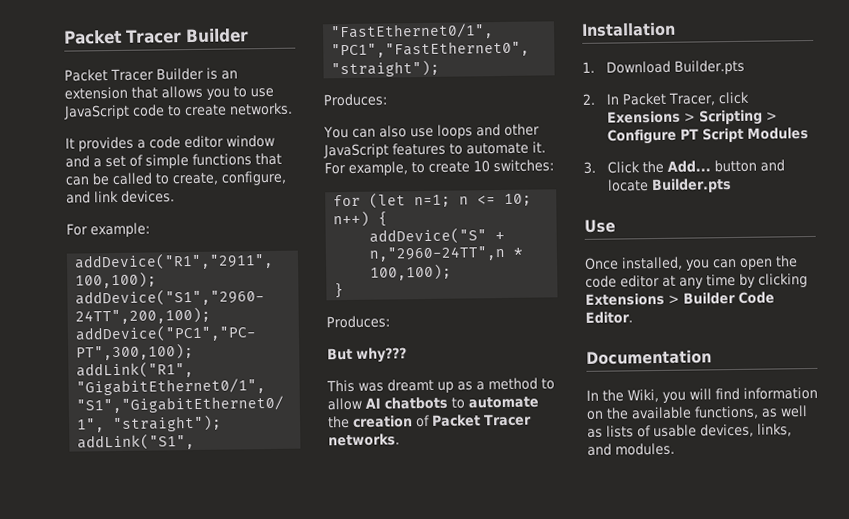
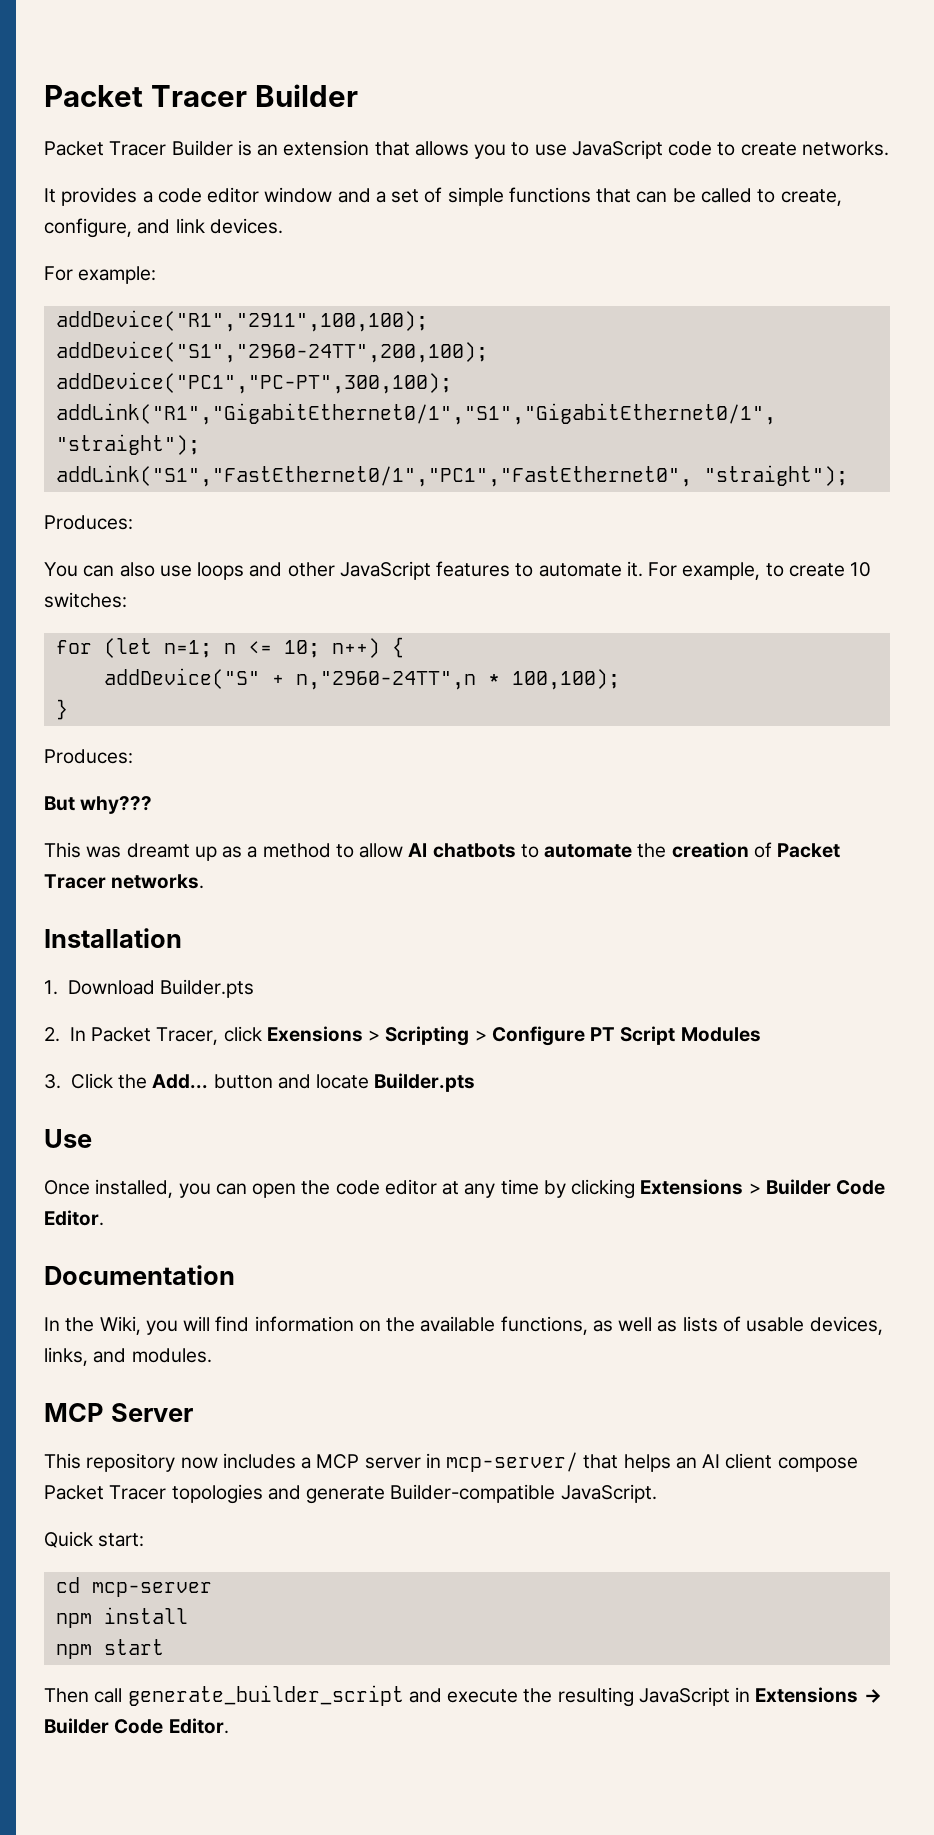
+ MCP Server
+ This repository now includes a MCP server in mcp-server/ that helps an AI client compose Packet Tracer topologies and generate Builder-compatible JavaScript.
+ Quick start:
+ cd mcp-server
+ npm install
+ npm start
+ Then call generate_builder_script and execute the resulting JavaScript in Extensions → Builder Code Editor.

